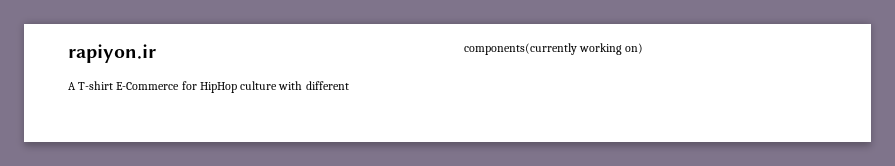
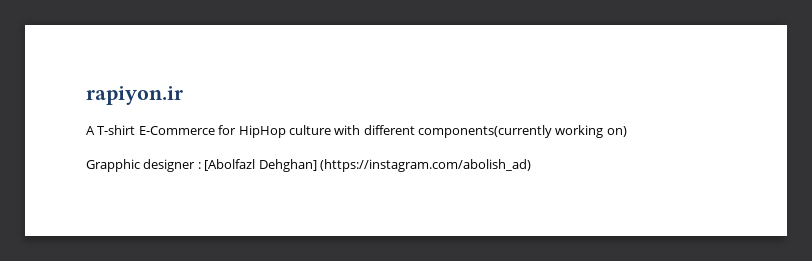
+ Grapphic designer : [Abolfazl Dehghan] (https://instagram.com/abolish_ad)

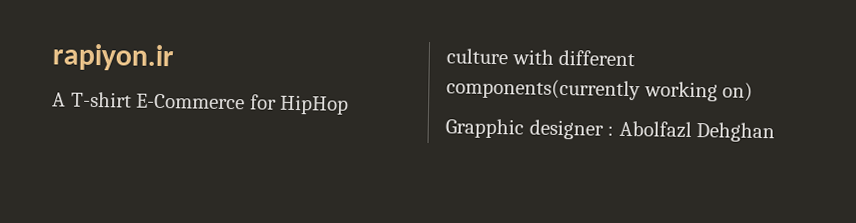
- Grapphic designer : [Abolfazl Dehghan] (https://instagram.com/abolish_ad)
+ Grapphic designer : Abolfazl Dehghan

